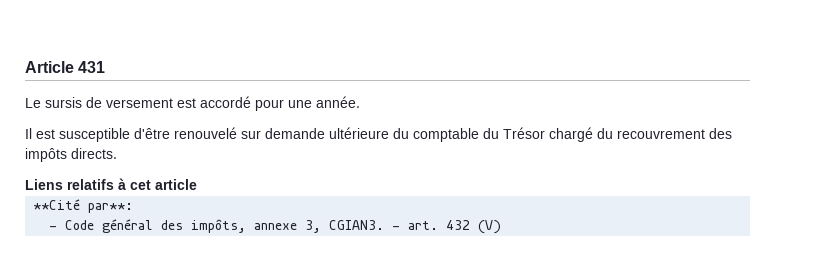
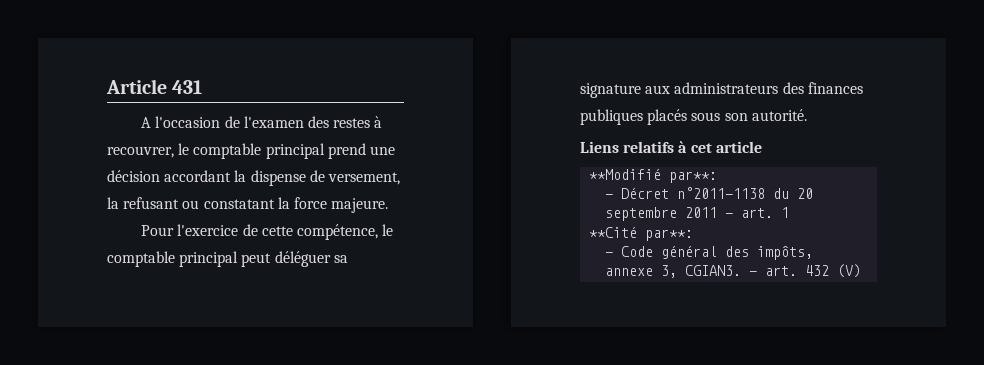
- Le sursis de versement est accordé pour une année.
- Il est susceptible d'être renouvelé sur demande ultérieure du comptable du Trésor chargé du recouvrement des impôts directs.
+ A l'occasion de l'examen des restes à recouvrer, le comptable principal prend une décision accordant la dispense de versement, la refusant ou constatant la force majeure.
+ Pour l'exercice de cette compétence, le comptable principal peut déléguer sa signature aux administrateurs des finances publiques placés sous son autorité.
+ **Modifié par**:
+ - Décret n°2011-1138 du 20 septembre 2011 - art. 1

